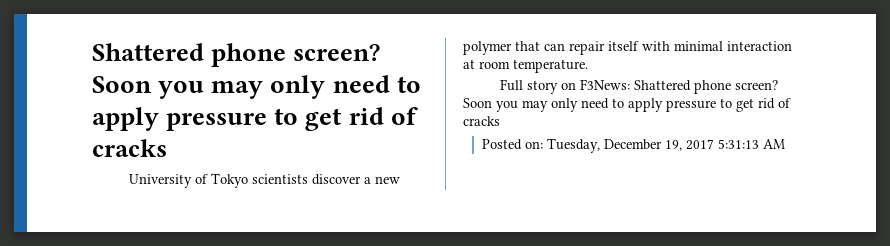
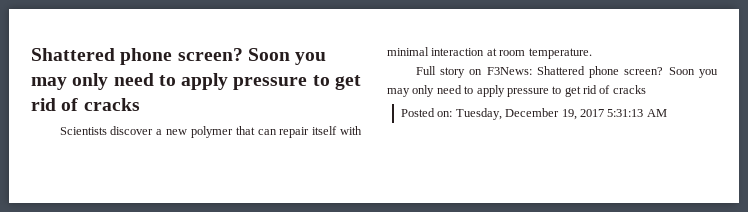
- University of Tokyo scientists discover a new polymer that can repair itself with minimal interaction at room temperature.
+ Scientists discover a new polymer that can repair itself with minimal interaction at room temperature.

